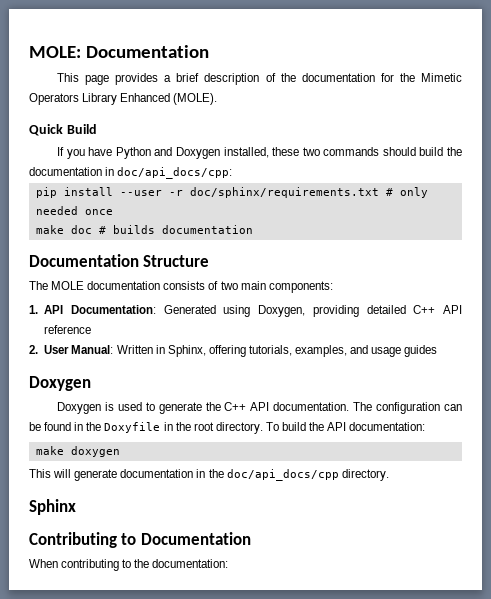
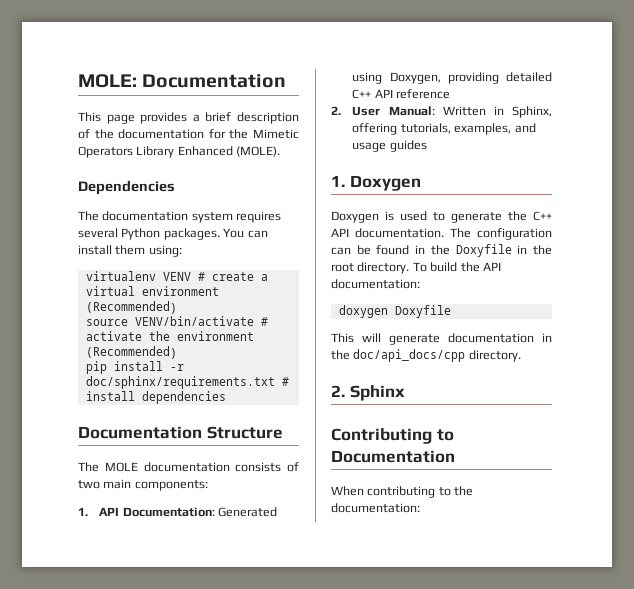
- Quick Build
- If you have Python and Doxygen installed, these two commands should build the documentation in doc/api_docs/cpp:
+ Dependencies
+ The documentation system requires several Python packages. You can install them using:
+ virtualenv VENV # create a virtual environment (Recommended)
+ source VENV/bin/activate # activate the environment (Recommended)
- pip install --user -r doc/sphinx/requirements.txt # only needed once
- make doc # builds documentation
+ pip install -r doc/sphinx/requirements.txt # install dependencies
  2. User Manual: Written in Sphinx, offering tutorials, examples, and usage guides
- Doxygen
+ 1. Doxygen
- make doxygen
+ doxygen Doxyfile
- Sphinx
+ 2. Sphinx

